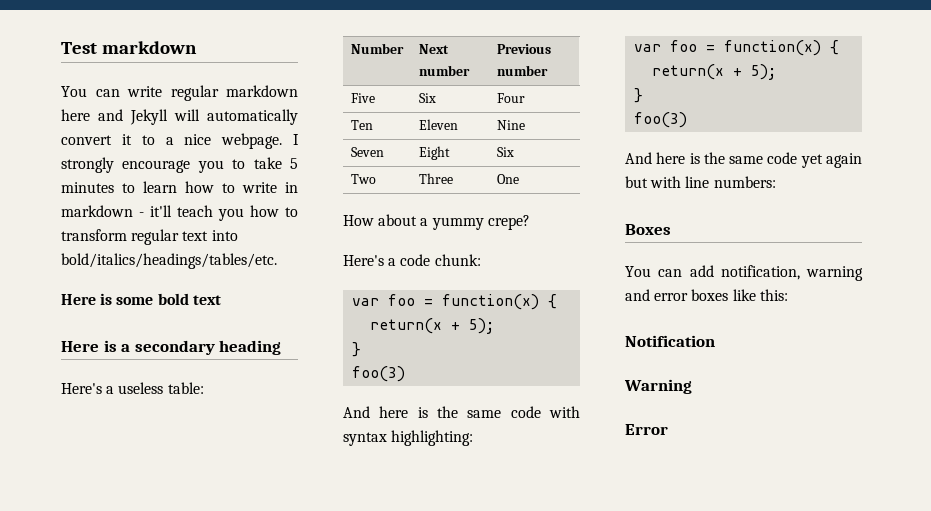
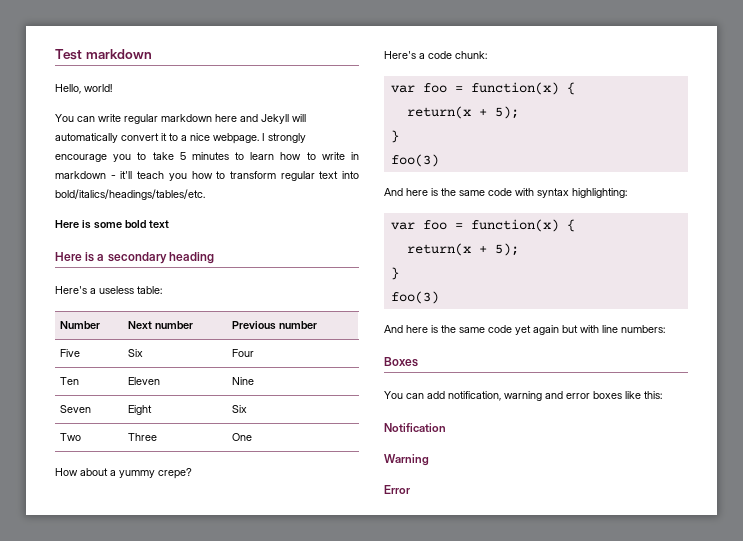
+ Hello, world!

